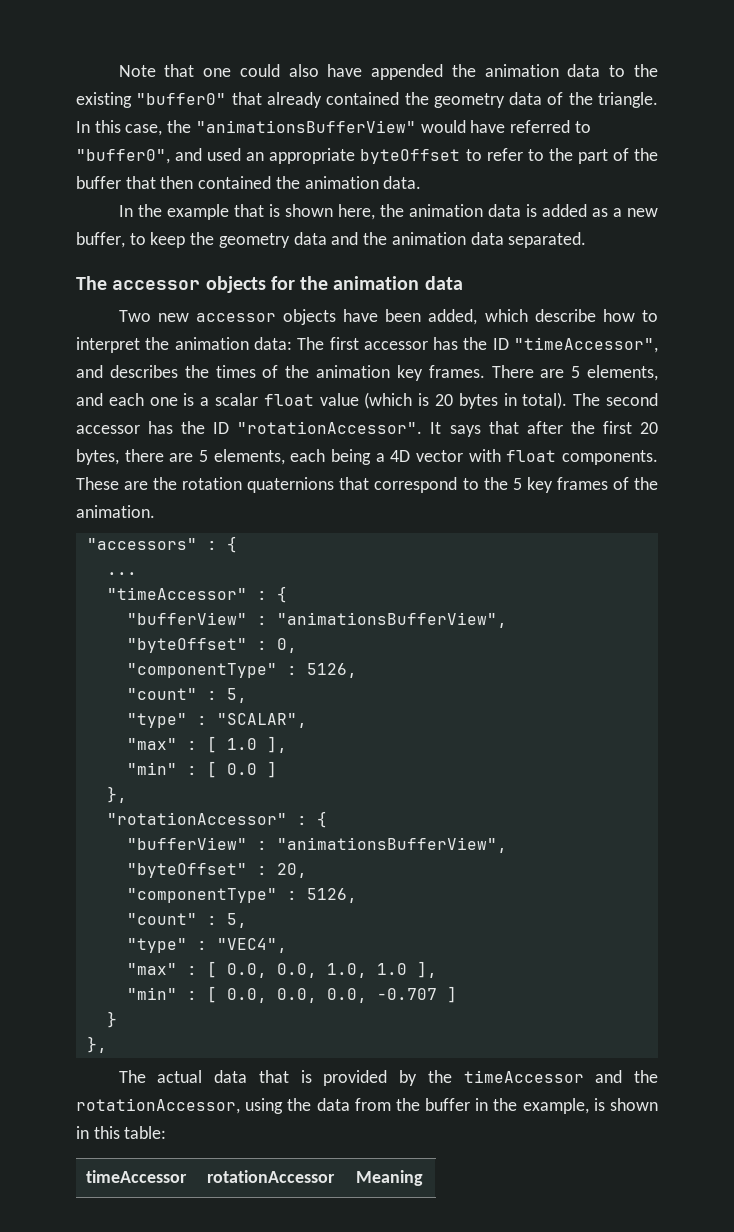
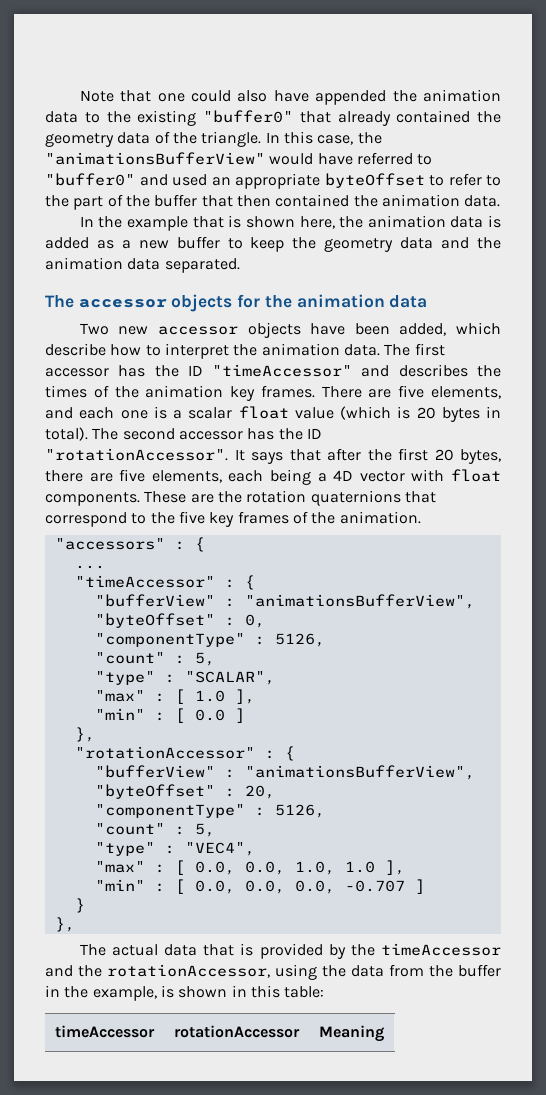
- In this case, the "animationsBufferView" would have referred to "buffer0", and used an appropriate byteOffset to refer to the part of the buffer that then contained the animation data.
+ In this case, the "animationsBufferView" would have referred to "buffer0" and used an appropriate byteOffset to refer to the part of the buffer that then contained the animation data.
- In the example that is shown here, the animation data is added as a new buffer, to keep the geometry data and the animation data separated.
+ In the example that is shown here, the animation data is added as a new buffer to keep the geometry data and the animation data separated.
- Two new accessor objects have been added, which describe how to interpret the animation data: The first accessor has the ID "timeAccessor", and describes the times of the animation key frames.
+ Two new accessor objects have been added, which describe how to interpret the animation data. The first accessor has the ID "timeAccessor" and describes the times of the animation key frames.
- There are 5 elements, and each one is a scalar float value (which is 20 bytes in total).
+ There are five elements, and each one is a scalar float value (which is 20 bytes in total).
- It says that after the first 20 bytes, there are 5 elements, each being a 4D vector with float components.
+ It says that after the first 20 bytes, there are five elements, each being a 4D vector with float components.
- These are the rotation quaternions that correspond to the 5 key frames of the animation.
+ These are the rotation quaternions that correspond to the five key frames of the animation.

